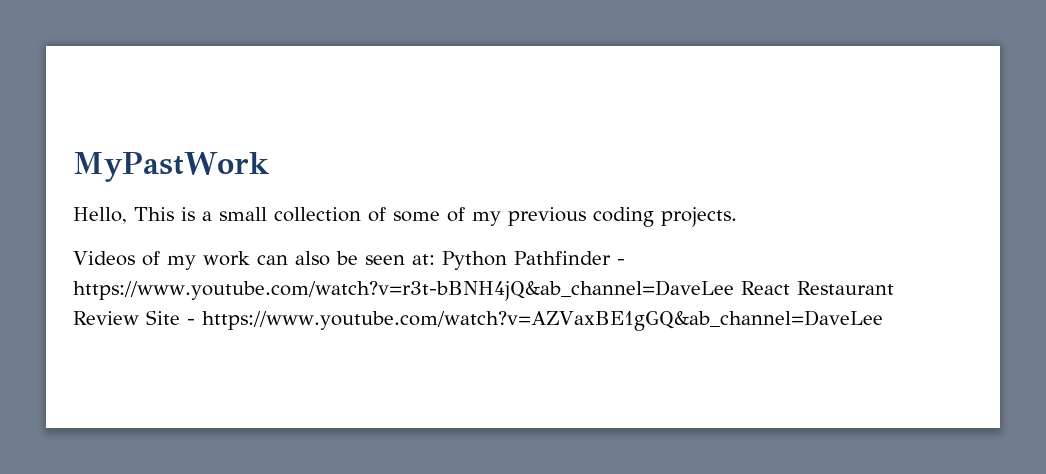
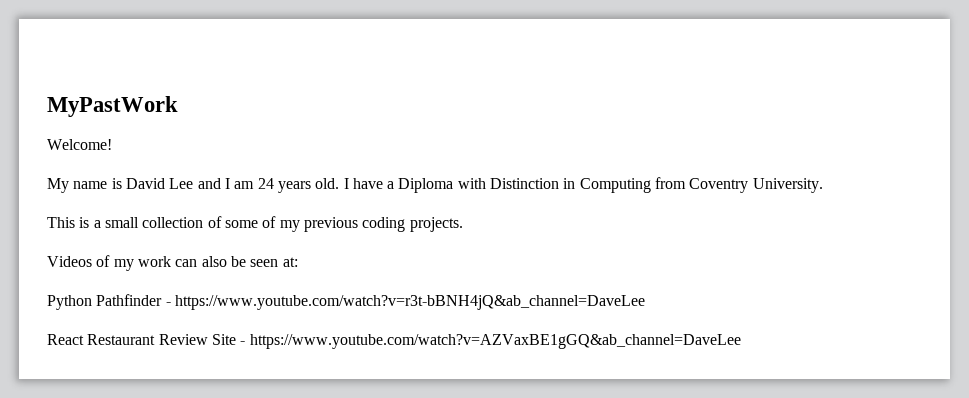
- Hello, This is a small collection of some of my previous coding projects.
+ Welcome!
+ My name is David Lee and I am 24 years old. I have a Diploma with Distinction in Computing from Coventry University.
+ This is a small collection of some of my previous coding projects.
- Videos of my work can also be seen at: Python Pathfinder - https://www.youtube.com/watch?v=r3t-bBNH4jQ&ab_channel=DaveLee React Restaurant Review Site - https://www.youtube.com/watch?v=AZVaxBE1gGQ&ab_channel=DaveLee
+ Videos of my work can also be seen at:
+ Python Pathfinder - https://www.youtube.com/watch?v=r3t-bBNH4jQ&ab_channel=DaveLee
+ React Restaurant Review Site - https://www.youtube.com/watch?v=AZVaxBE1gGQ&ab_channel=DaveLee

